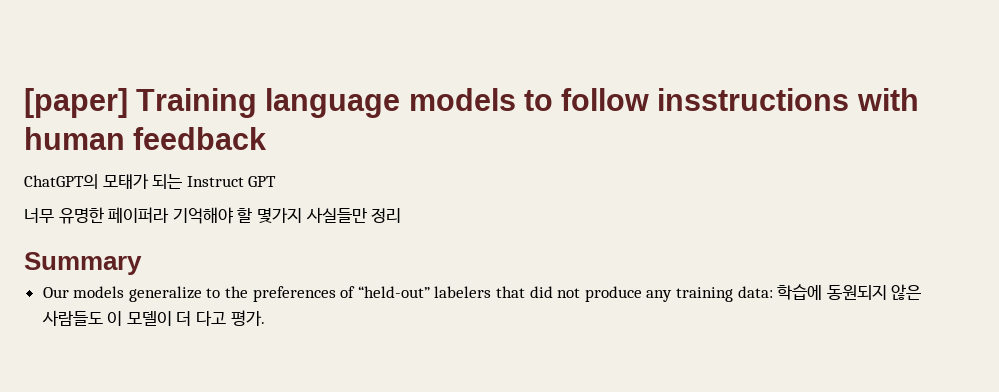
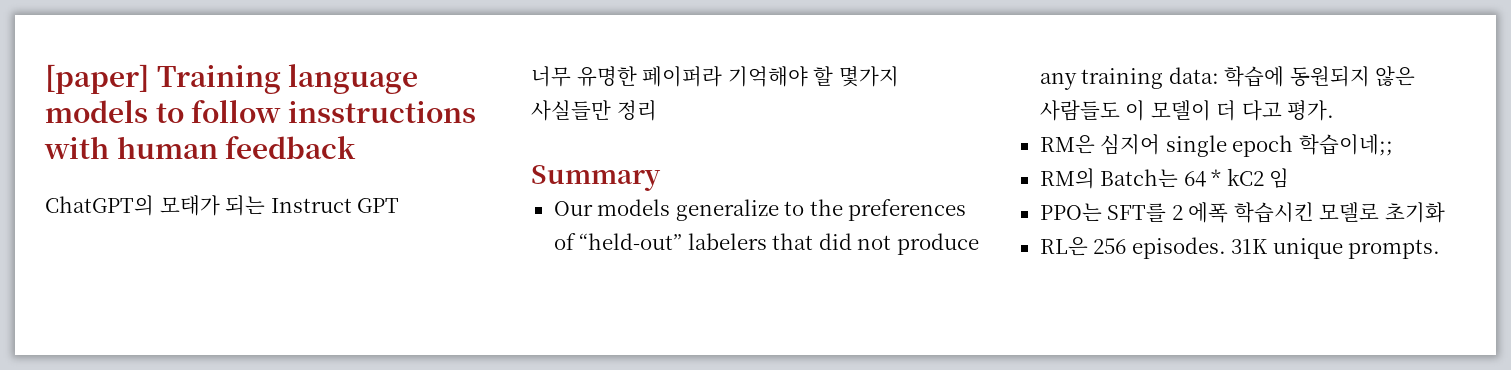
+ RM은 심지어 single epoch 학습이네;;
+ RM의 Batch는 64 * kC2 임
+ PPO는 SFT를 2 에폭 학습시킨 모델로 초기화
+ RL은 256 episodes. 31K unique prompts.

